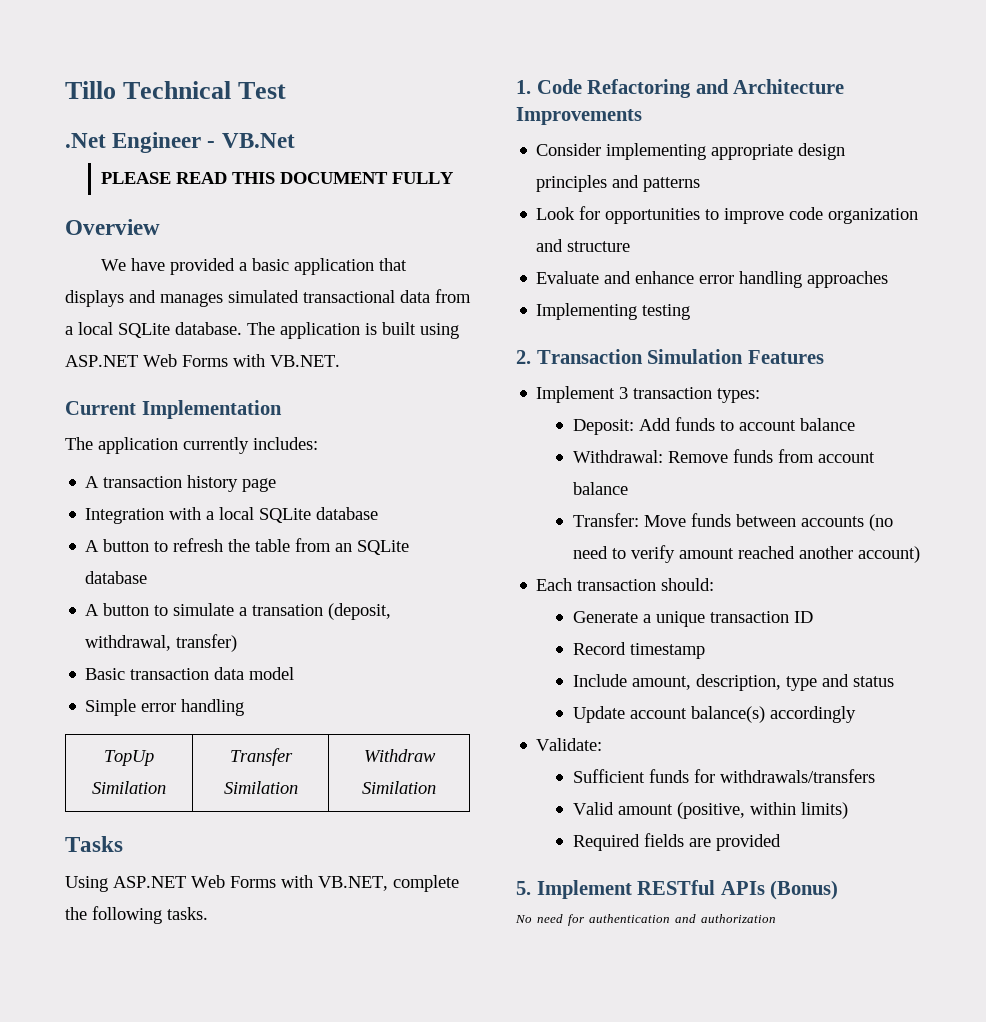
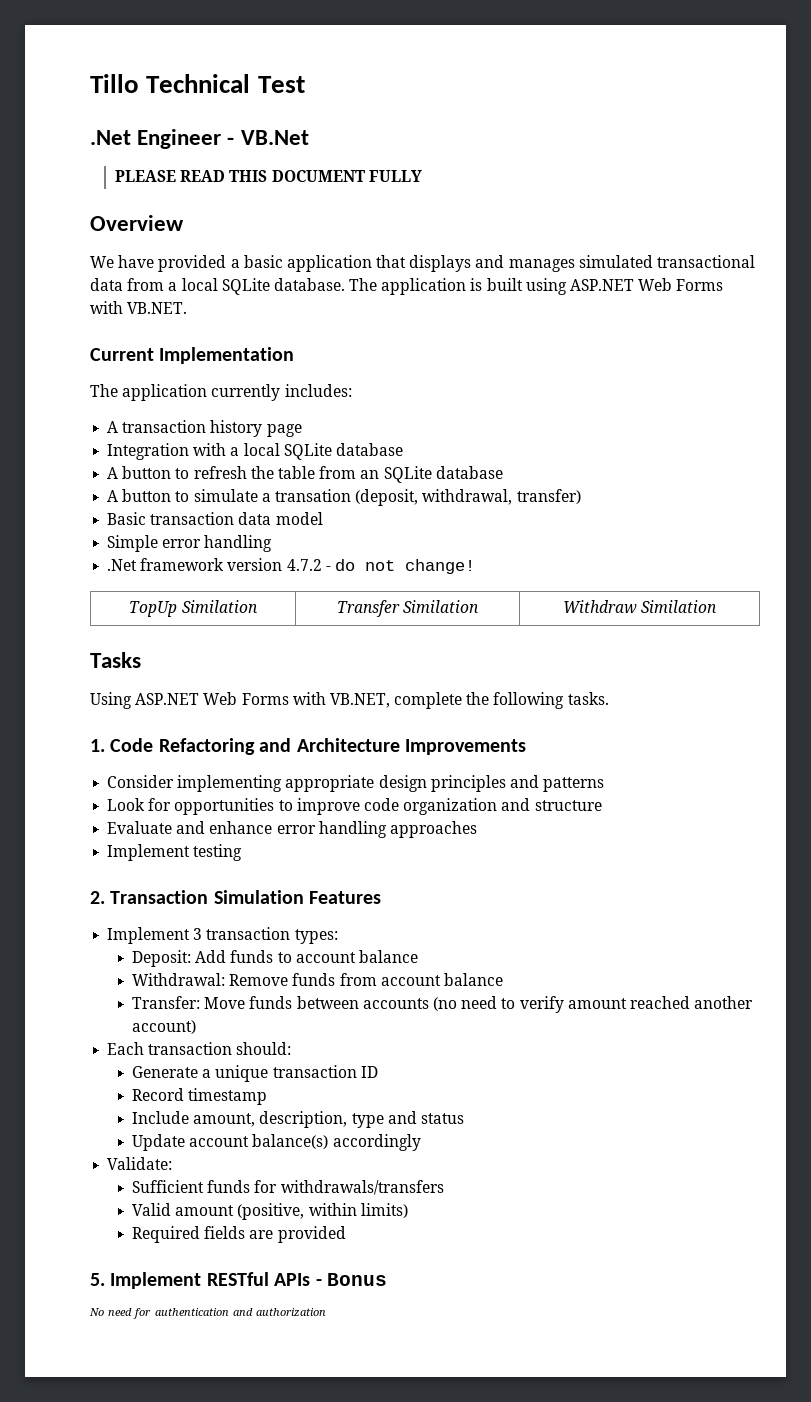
+ .Net framework version 4.7.2 - do not change!
- Implementing testing
+ Implement testing
- 5. Implement RESTful APIs (Bonus)
+ 5. Implement RESTful APIs - Bonus

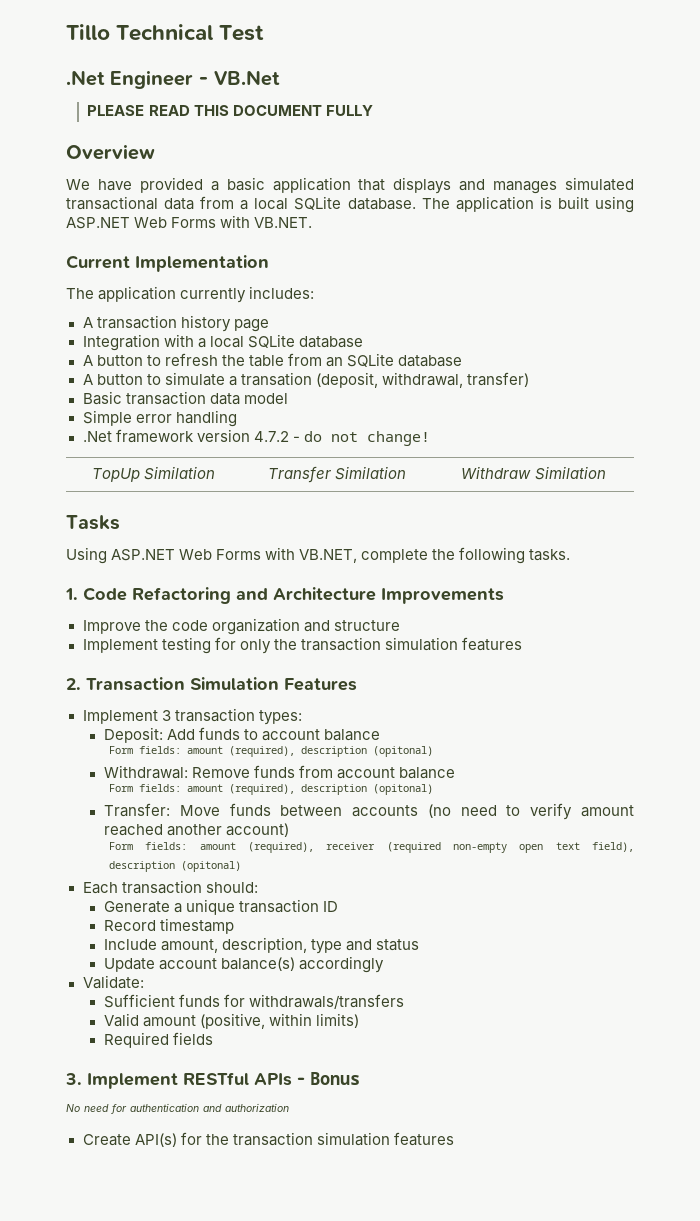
- Consider implementing appropriate design principles and patterns
- Look for opportunities to improve code organization and structure
- Evaluate and enhance error handling approaches
- Implement testing
+ Improve the code organization and structure
+ Implement testing for only the transaction simulation features
  Deposit: Add funds to account balance
+ Form fields: amount (required), description (opitonal)
  Withdrawal: Remove funds from account balance
+ Form fields: amount (required), description (opitonal)
+ Form fields: amount (required), receiver (required non-empty open text field), description (opitonal)
- Required fields are provided
- 5. Implement RESTful APIs - Bonus
+ Required fields
+ 3. Implement RESTful APIs - Bonus
+ Create API(s) for the transaction simulation features

